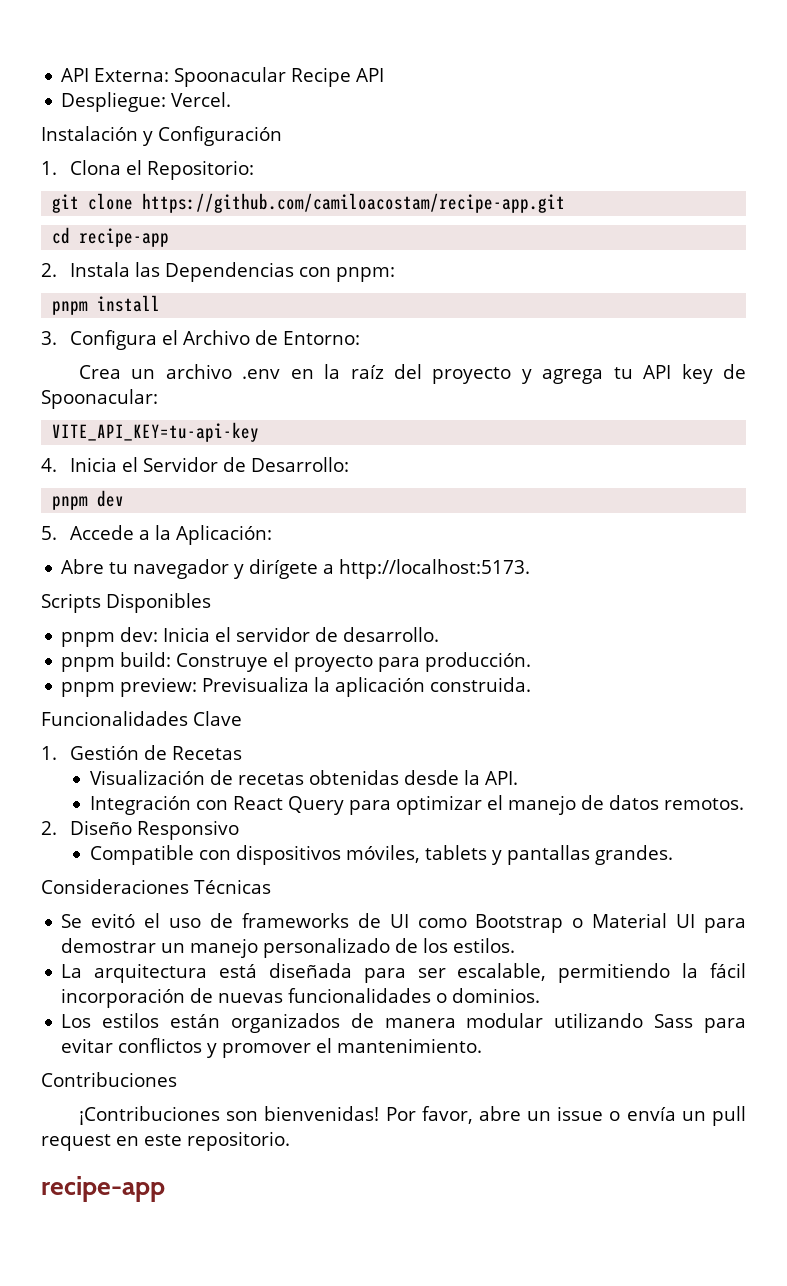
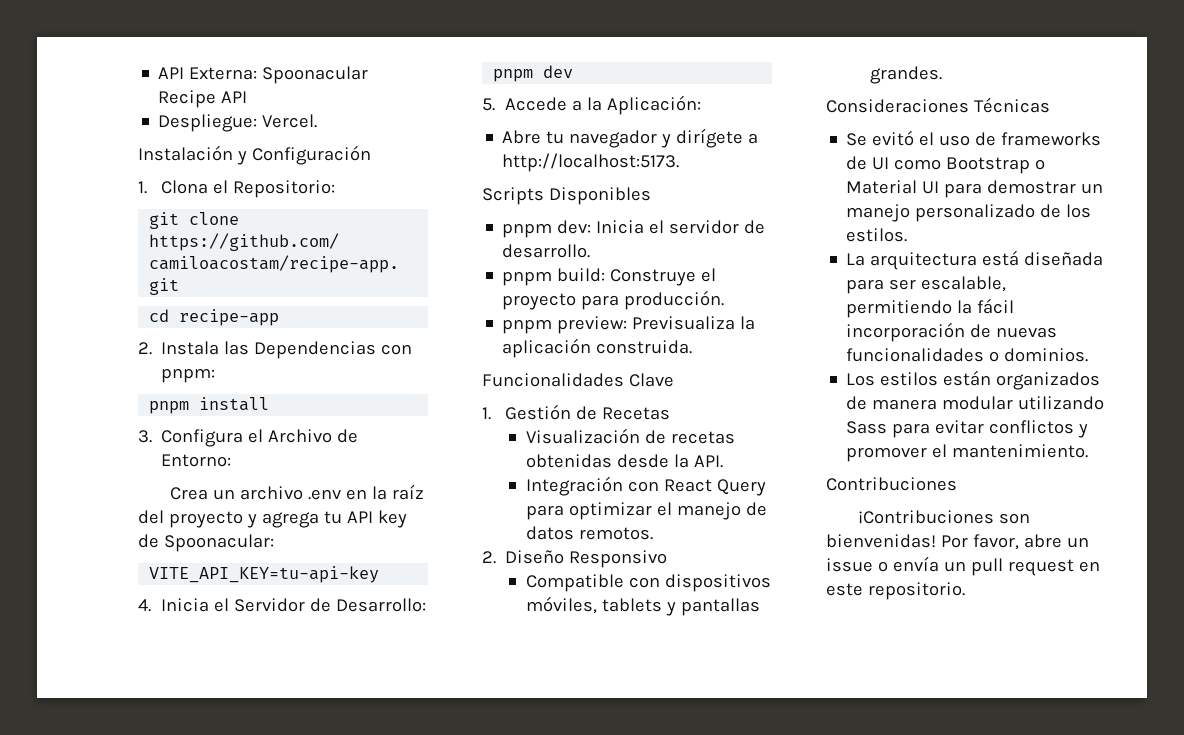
  Por favor, abre un issue o envía un pull request en este repositorio.
- recipe-app

